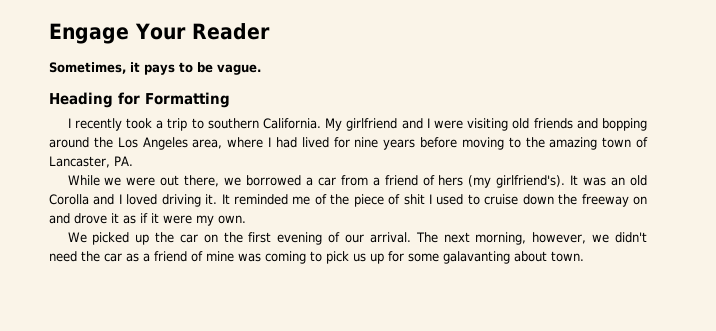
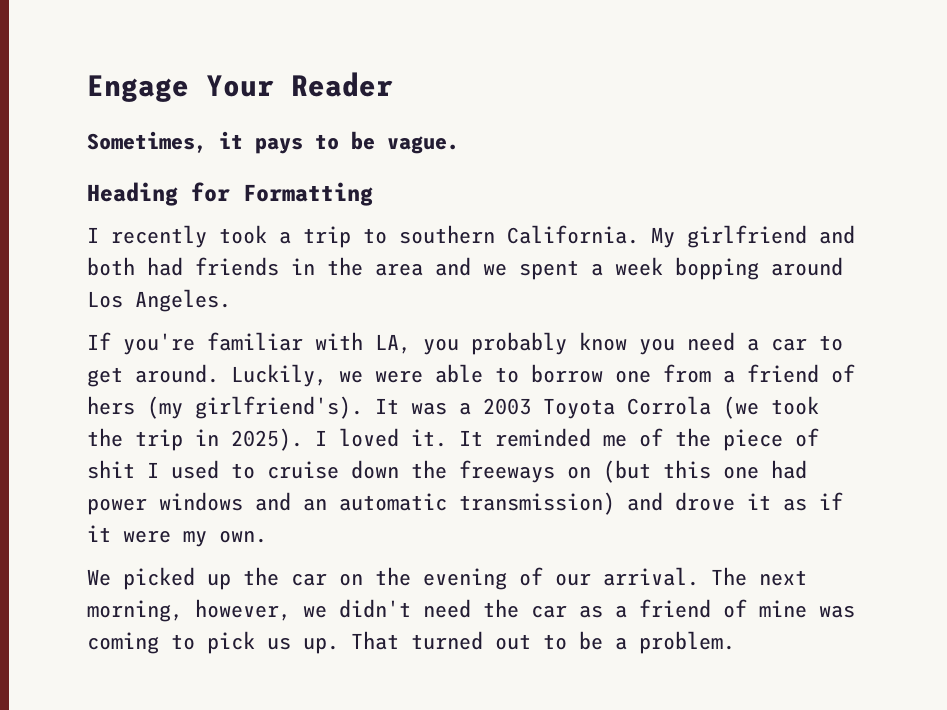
- My girlfriend and I were visiting old friends and bopping around the Los Angeles area, where I had lived for nine years before moving to the amazing town of Lancaster, PA.
- While we were out there, we borrowed a car from a friend of hers (my girlfriend's).
+ My girlfriend and both had friends in the area and we spent a week bopping around Los Angeles.
+ If you're familiar with LA, you probably know you need a car to get around. Luckily, we were able to borrow one from a friend of hers (my girlfriend's).
- It was an old Corolla and I loved driving it.
+ It was a 2003 Toyota Corrola (we took the trip in 2025). I loved it.
- It reminded me of the piece of shit I used to cruise down the freeway on and drove it as if it were my own.
+ It reminded me of the piece of shit I used to cruise down the freeways on (but this one had power windows and an automatic transmission) and drove it as if it were my own.
- We picked up the car on the first evening of our arrival.
+ We picked up the car on the evening of our arrival.
- The next morning, however, we didn't need the car as a friend of mine was coming to pick us up for some galavanting about town.
+ The next morning, however, we didn't need the car as a friend of mine was coming to pick us up. That turned out to be a problem.

